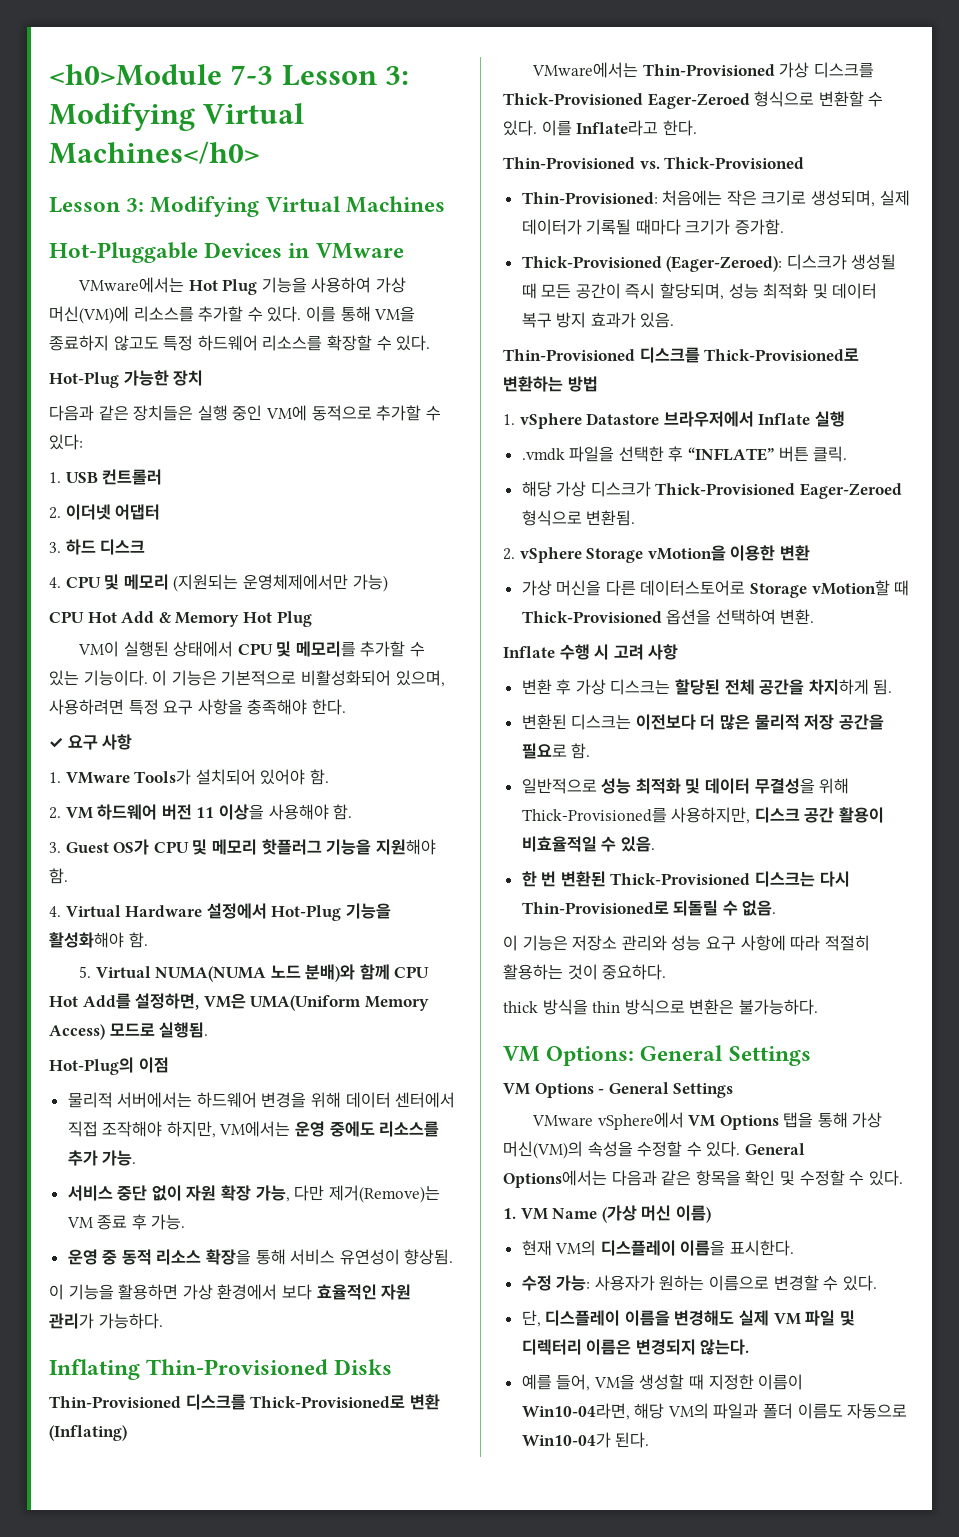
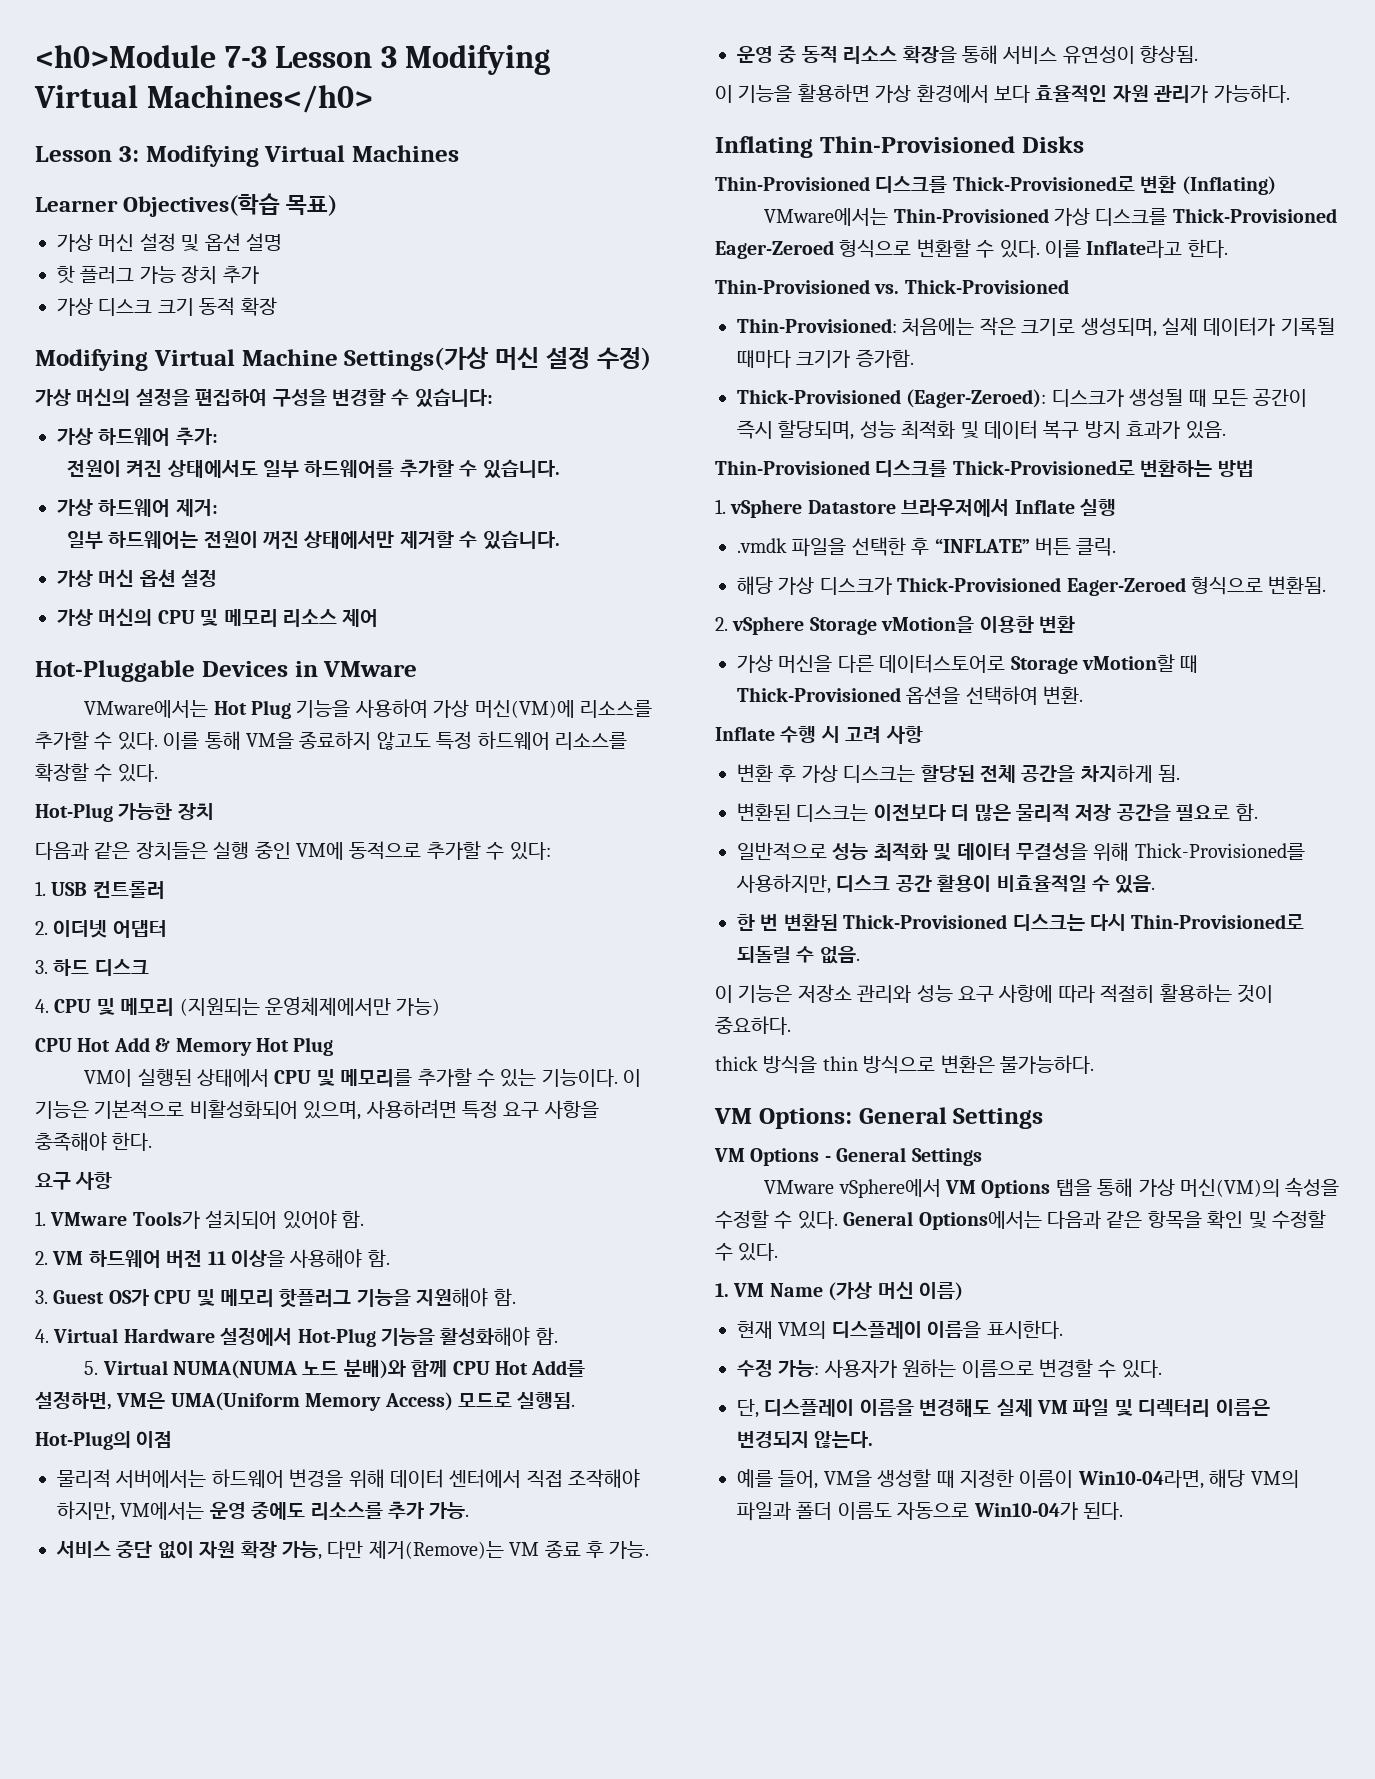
- <h0>Module 7-3 Lesson 3: Modifying Virtual Machines</h0>
+ <h0>Module 7-3 Lesson 3 Modifying Virtual Machines</h0>
+ Learner Objectives(학습 목표)
+ 가상 머신 설정 및 옵션 설명
+ 핫 플러그 가능 장치 추가
+ 가상 디스크 크기 동적 확장
+ Modifying Virtual Machine Settings(가상 머신 설정 수정)
+ 가상 머신의 설정을 편집하여 구성을 변경할 수 있습니다:
+ 가상 하드웨어 추가:
+ 전원이 켜진 상태에서도 일부 하드웨어를 추가할 수 있습니다.
+ 가상 하드웨어 제거:
+ 일부 하드웨어는 전원이 꺼진 상태에서만 제거할 수 있습니다.
+ 가상 머신 옵션 설정
+ 가상 머신의 CPU 및 메모리 리소스 제어
- ✓ 요구 사항
+ 요구 사항

